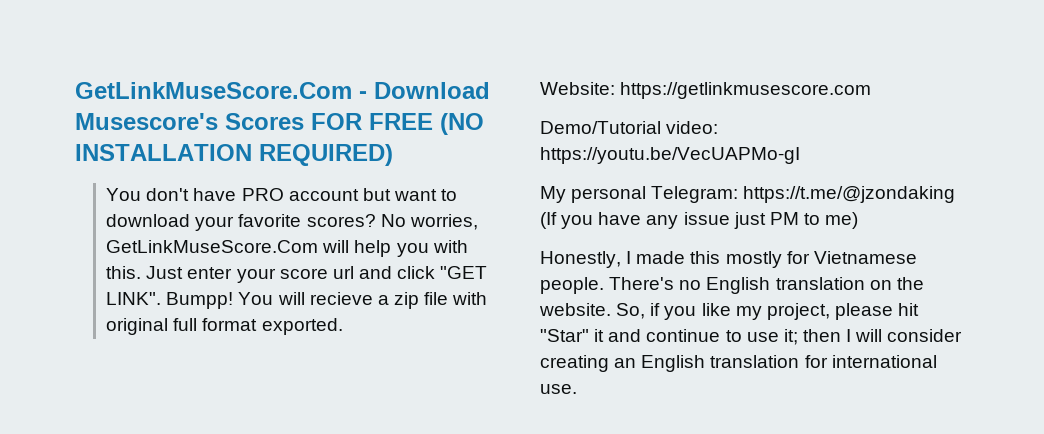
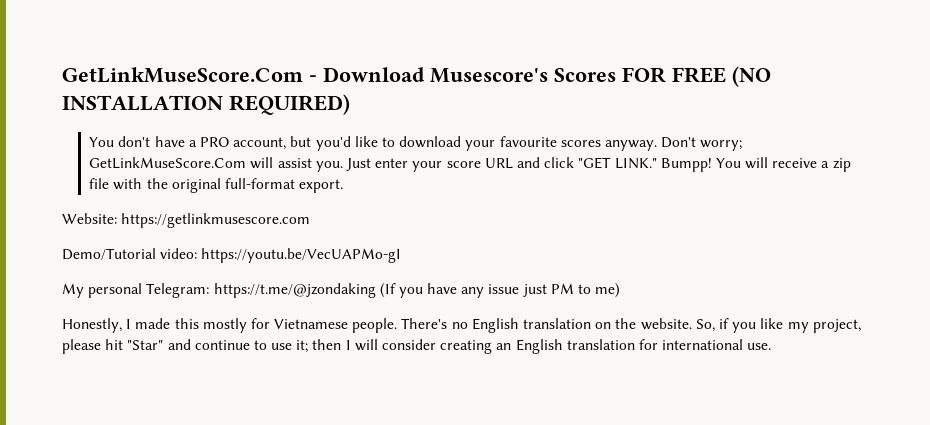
- You don't have PRO account but want to download your favorite scores? No worries, GetLinkMuseScore.Com will help you with this.
+ You don't have a PRO account, but you'd like to download your favourite scores anyway. Don't worry; GetLinkMuseScore.Com will assist you.
- Just enter your score url and click "GET LINK".
+ Just enter your score URL and click "GET LINK."
- You will recieve a zip file with original full format exported.
+ You will receive a zip file with the original full-format export.
- So, if you like my project, please hit "Star" it and continue to use it; then I will consider creating an English translation for international use.
+ So, if you like my project, please hit "Star" and continue to use it; then I will consider creating an English translation for international use.

